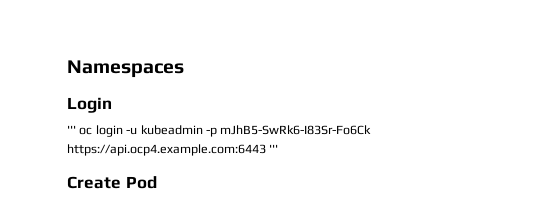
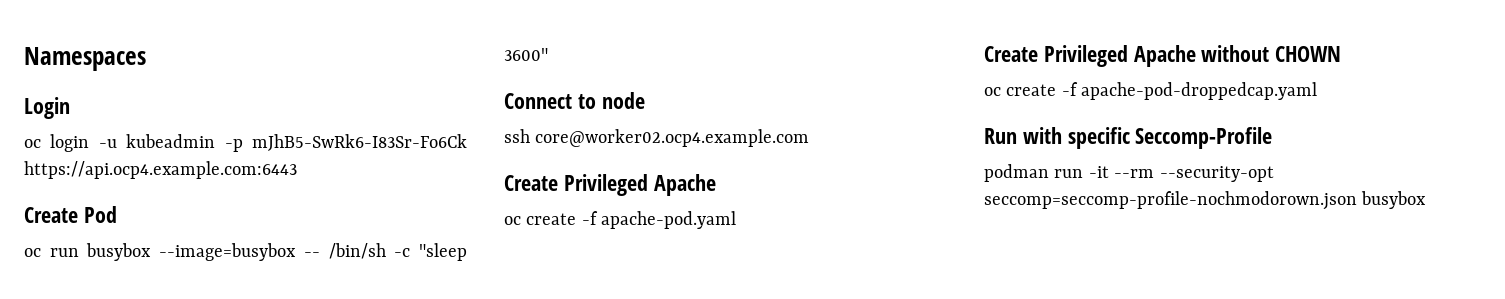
- ''' oc login -u kubeadmin -p mJhB5-SwRk6-I83Sr-Fo6Ck https://api.ocp4.example.com:6443 '''
+ oc login -u kubeadmin -p mJhB5-SwRk6-I83Sr-Fo6Ck https://api.ocp4.example.com:6443
+ oc run busybox --image=busybox -- /bin/sh -c "sleep 3600"
+ Connect to node
+ ssh core@worker02.ocp4.example.com
+ Create Privileged Apache
+ oc create -f apache-pod.yaml
+ Create Privileged Apache without CHOWN
+ oc create -f apache-pod-droppedcap.yaml
+ Run with specific Seccomp-Profile
+ podman run -it --rm --security-opt seccomp=seccomp-profile-nochmodorown.json busybox

